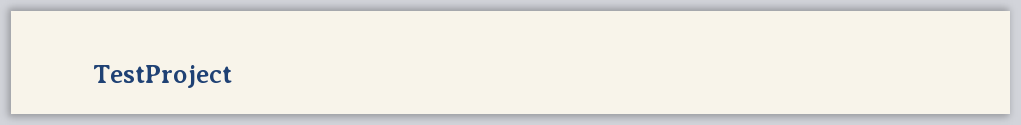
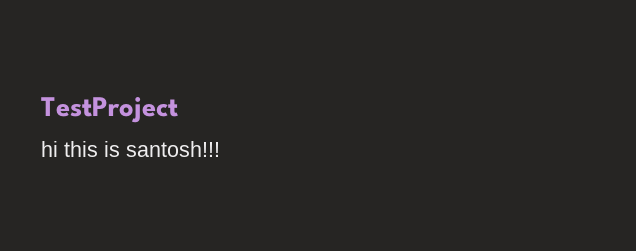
+ hi this is santosh!!!

